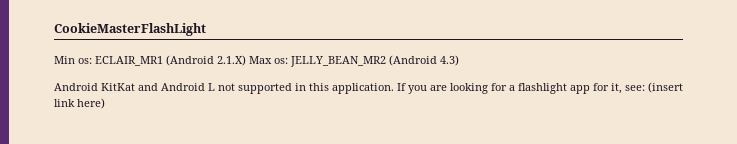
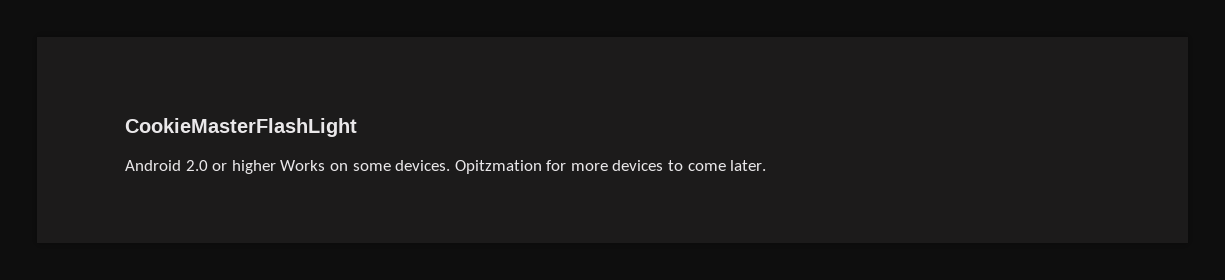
- Min os: ECLAIR_MR1 (Android 2.1.X) Max os: JELLY_BEAN_MR2 (Android 4.3)
- Android KitKat and Android L not supported in this application. If you are looking for a flashlight app for it, see: (insert link here)
+ Android 2.0 or higher Works on some devices. Opitzmation for more devices to come later.

